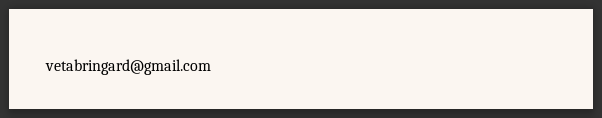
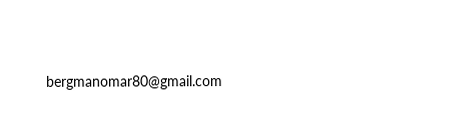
- vetabringard@gmail.com
+ bergmanomar80@gmail.com

